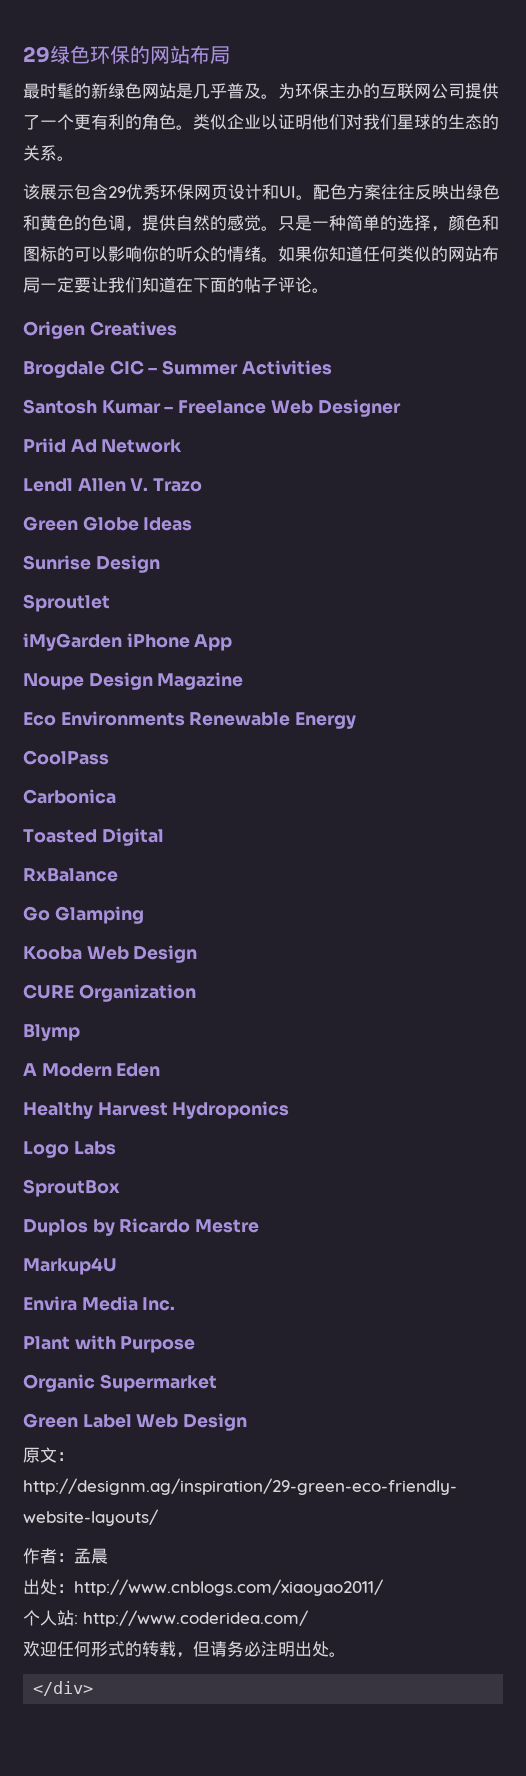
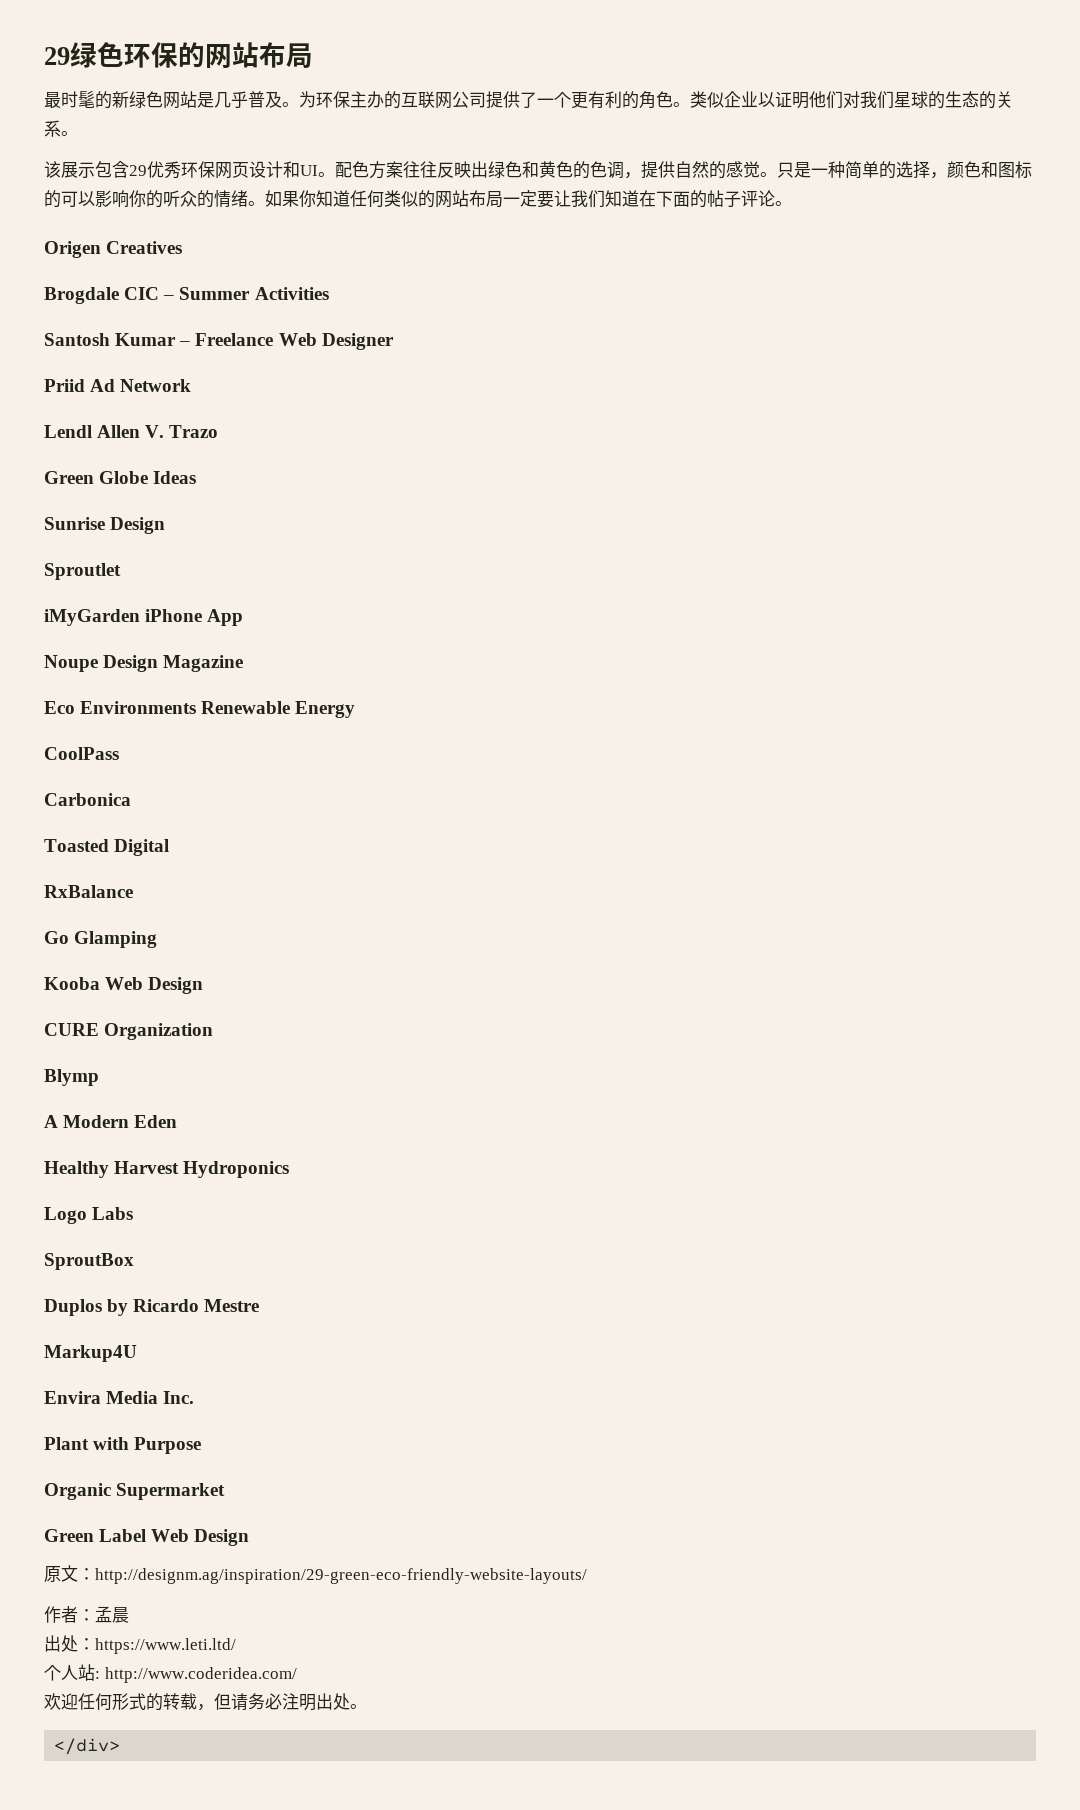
- 出处：http://www.cnblogs.com/xiaoyao2011/
+ 出处：https://www.leti.ltd/

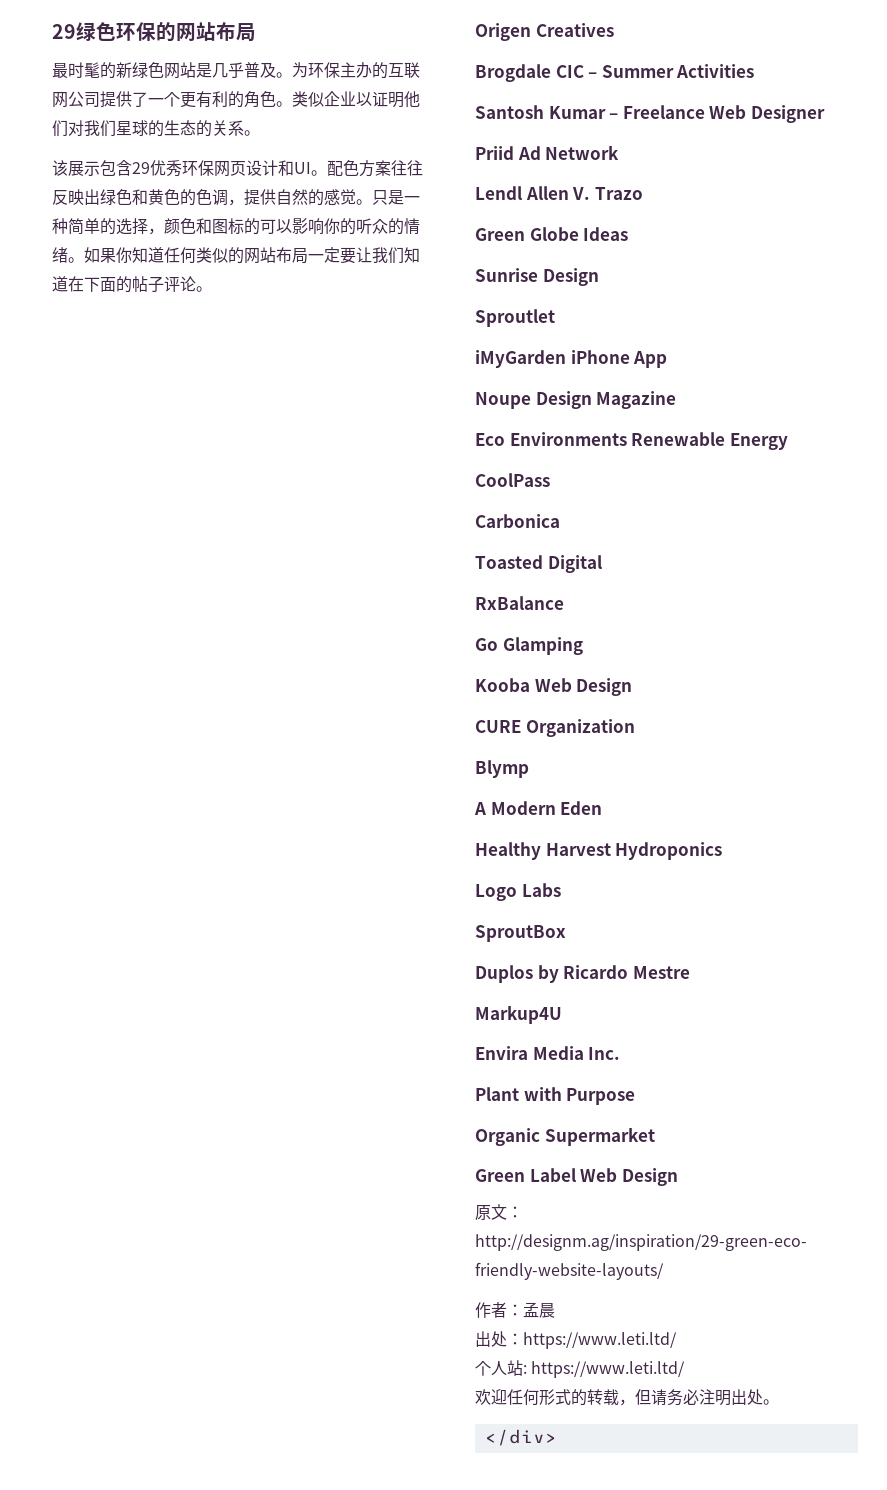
- 个人站: http://www.coderidea.com/
+ 个人站: https://www.leti.ltd/

